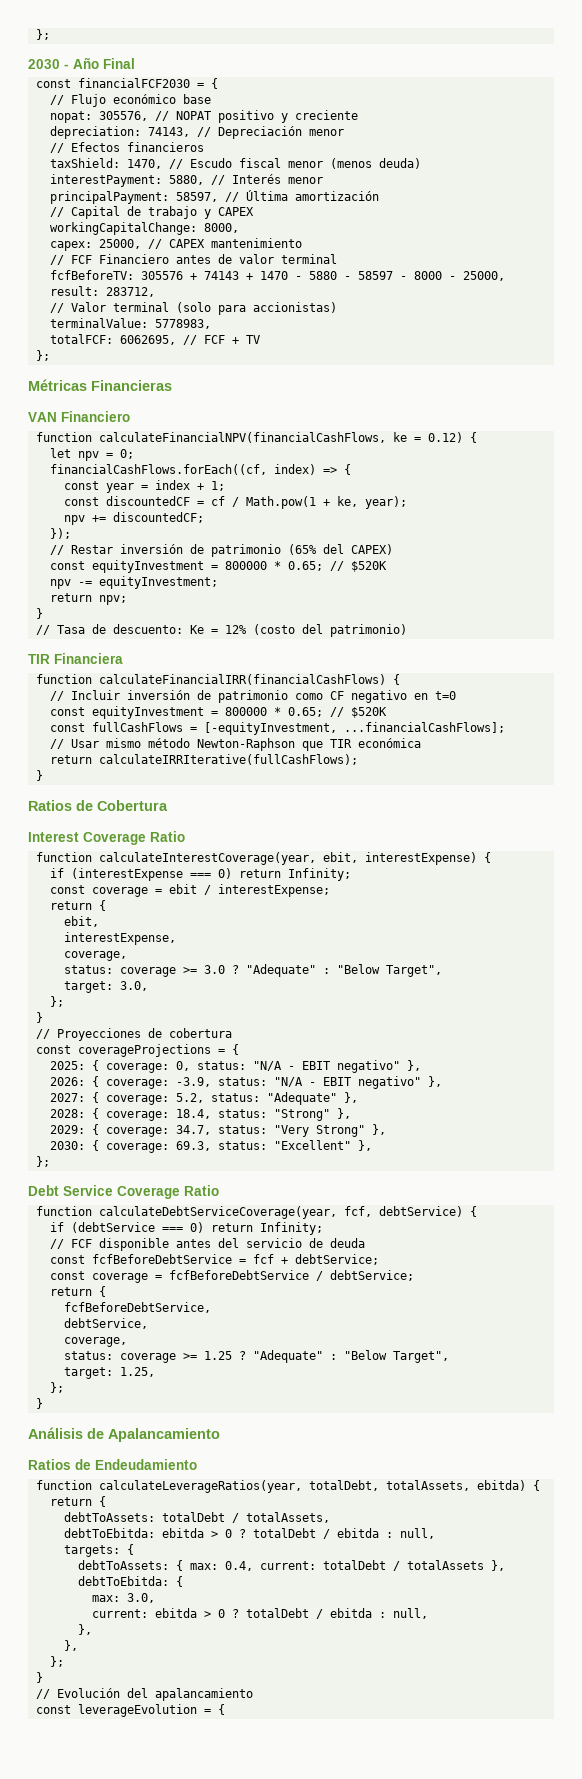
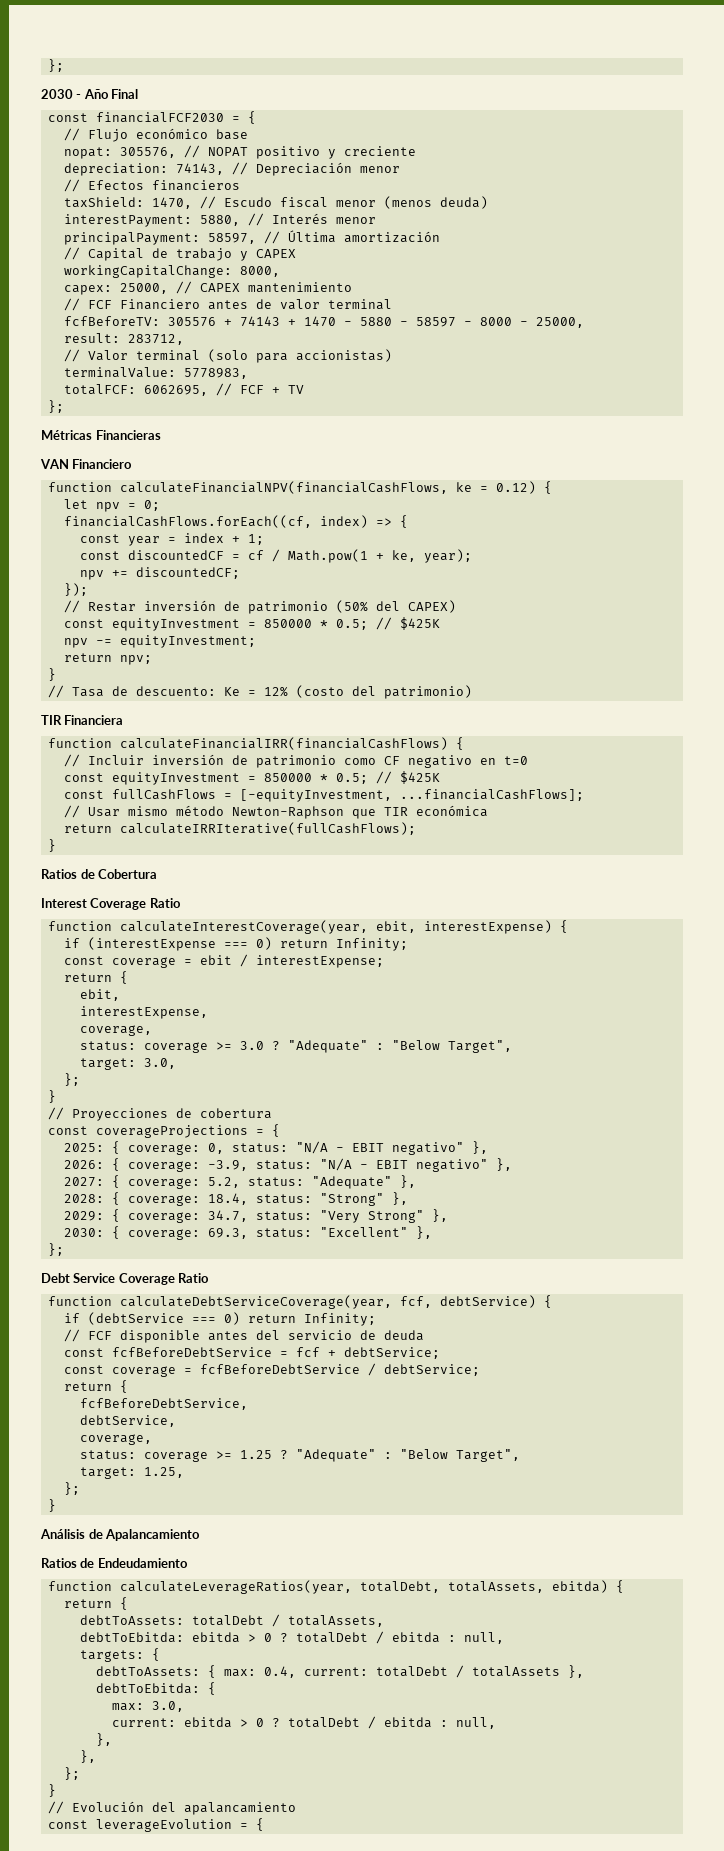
- // Restar inversión de patrimonio (65% del CAPEX)
- const equityInvestment = 800000 * 0.65; // $520K
+ // Restar inversión de patrimonio (50% del CAPEX)
+ const equityInvestment = 850000 * 0.5; // $425K
  // Incluir inversión de patrimonio como CF negativo en t=0
- const equityInvestment = 800000 * 0.65; // $520K
+ const equityInvestment = 850000 * 0.5; // $425K

